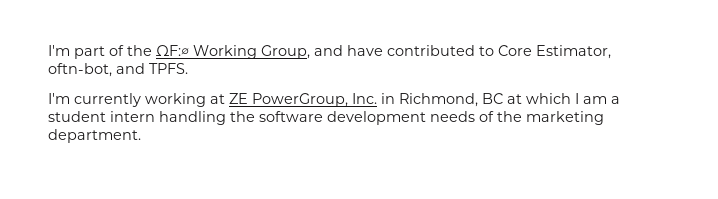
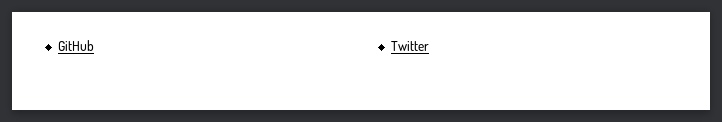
- I'm part of the ΩF:∅ Working Group, and have contributed to Core Estimator, oftn-bot, and TPFS.
- I'm currently working at ZE PowerGroup, Inc. in Richmond, BC at which I am a student intern handling the software development needs of the marketing department.
+ GitHub
+ Twitter

